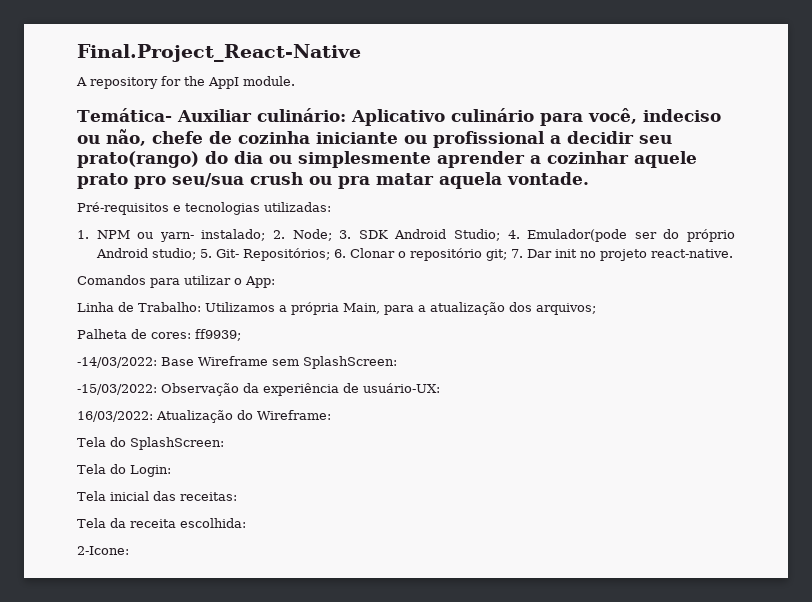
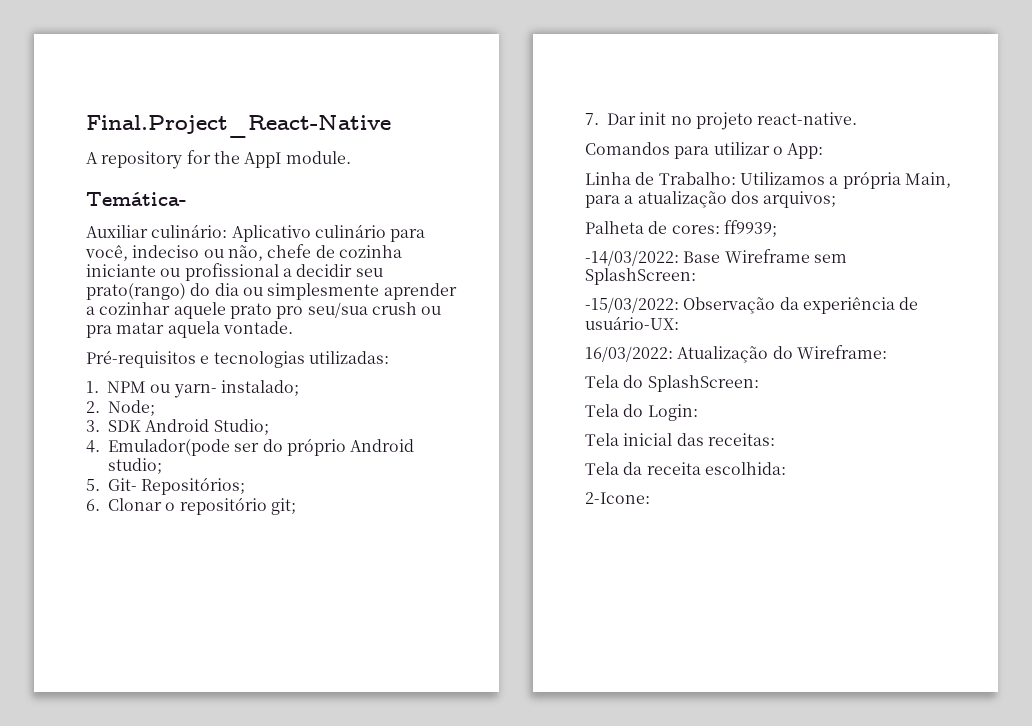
- Temática- Auxiliar culinário: Aplicativo culinário para você, indeciso ou não, chefe de cozinha iniciante ou profissional a decidir seu prato(rango) do dia ou simplesmente aprender a cozinhar aquele prato pro seu/sua crush ou pra matar aquela vontade.
+ Temática-
+ Auxiliar culinário: Aplicativo culinário para você, indeciso ou não, chefe de cozinha iniciante ou profissional a decidir seu prato(rango) do dia ou simplesmente aprender a cozinhar aquele prato pro seu/sua crush ou pra matar aquela vontade.
- 1. NPM ou yarn- instalado; 2. Node; 3. SDK Android Studio; 4. Emulador(pode ser do próprio Android studio; 5. Git- Repositórios; 6. Clonar o repositório git; 7. Dar init no projeto react-native.
+ 1. NPM ou yarn- instalado;
+ 2. Node;
+ 3. SDK Android Studio;
+ 4. Emulador(pode ser do próprio Android studio;
+ 5. Git- Repositórios;
+ 6. Clonar o repositório git;
+ 7. Dar init no projeto react-native.

